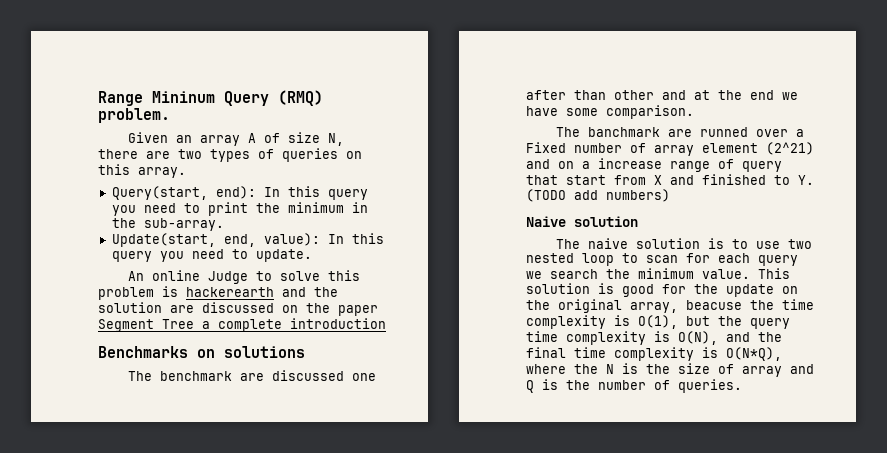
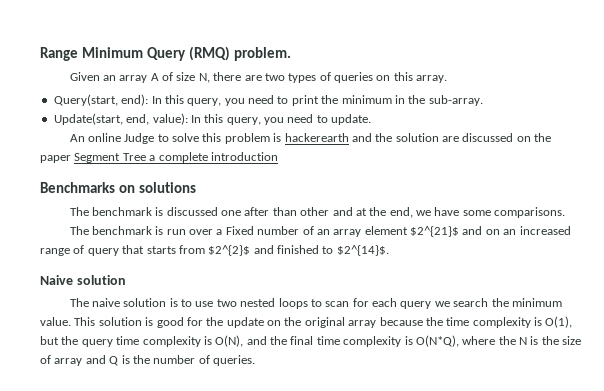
- Range Mininum Query (RMQ) problem.
+ Range Minimum Query (RMQ) problem.
- Query(start, end): In this query you need to print the minimum in the sub-array.
+ Query(start, end): In this query, you need to print the minimum in the sub-array.
- Update(start, end, value): In this query you need to update.
+ Update(start, end, value): In this query, you need to update.
- The benchmark are discussed one after than other and at the end we have some comparison.
- The banchmark are runned over a Fixed number of array element (2^21) and on a increase range of query that start from X and finished to Y. (TODO add numbers)
+ The benchmark is discussed one after than other and at the end, we have some comparisons.
+ The benchmark is run over a Fixed number of an array element $2^{21}$ and on an increased range of query that starts from $2^{2}$ and finished to $2^{14}$.
- The naive solution is to use two nested loop to scan for each query we search the minimum value.
+ The naive solution is to use two nested loops to scan for each query we search the minimum value.
- This solution is good for the update on the original array, beacuse the time complexity is O(1), but the query time complexity is O(N), and the final time complexity is O(N*Q), where the N is the size of array and Q is the number of queries.
+ This solution is good for the update on the original array because the time complexity is O(1), but the query time complexity is O(N), and the final time complexity is O(N*Q), where the N is the size of array and Q is the number of queries.

